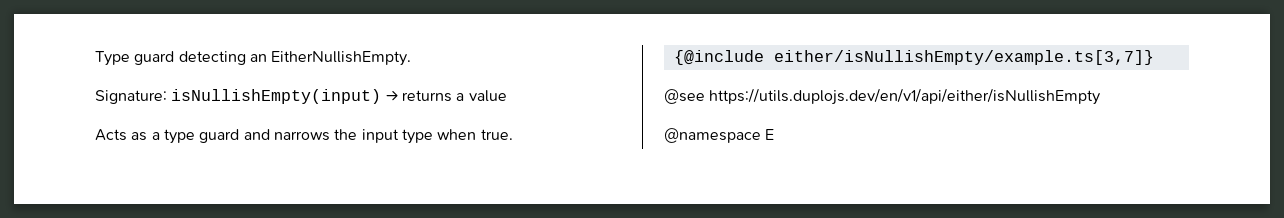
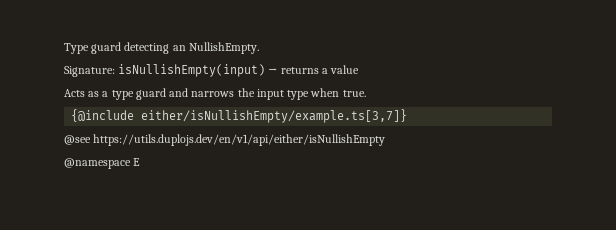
- Type guard detecting an EitherNullishEmpty.
+ Type guard detecting an NullishEmpty.

